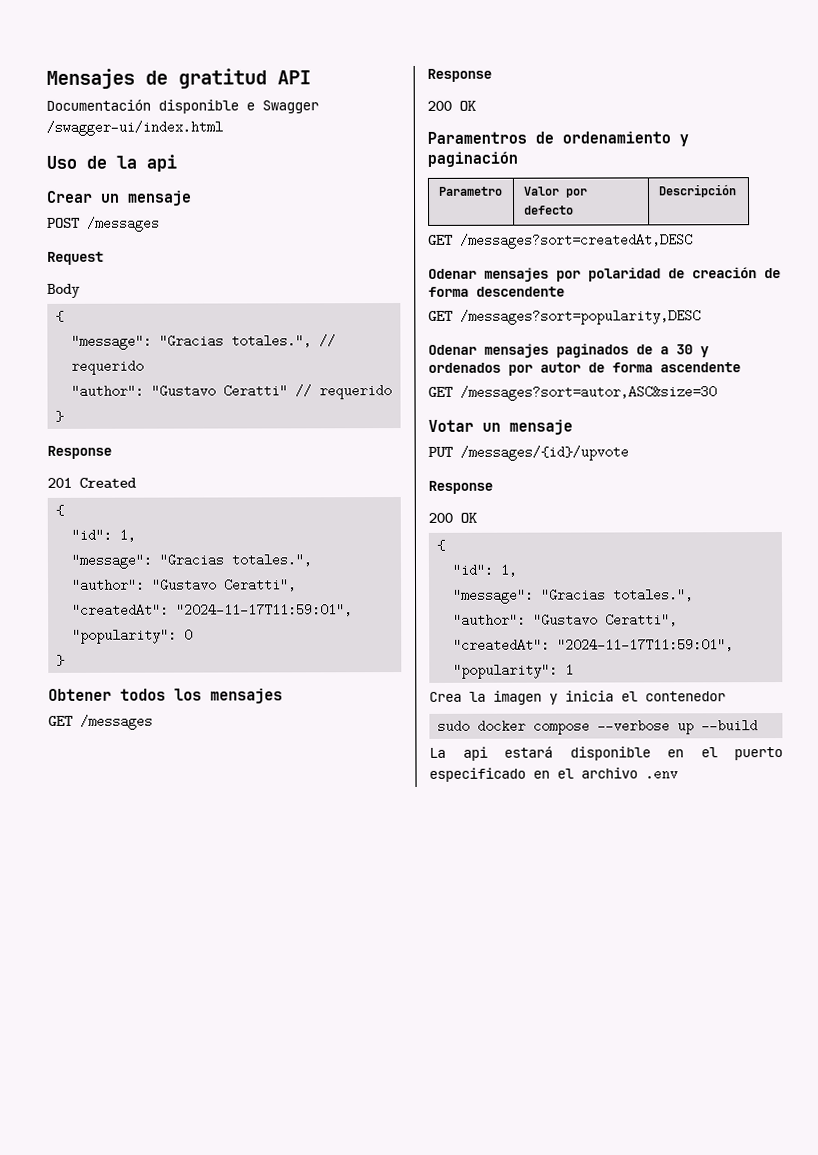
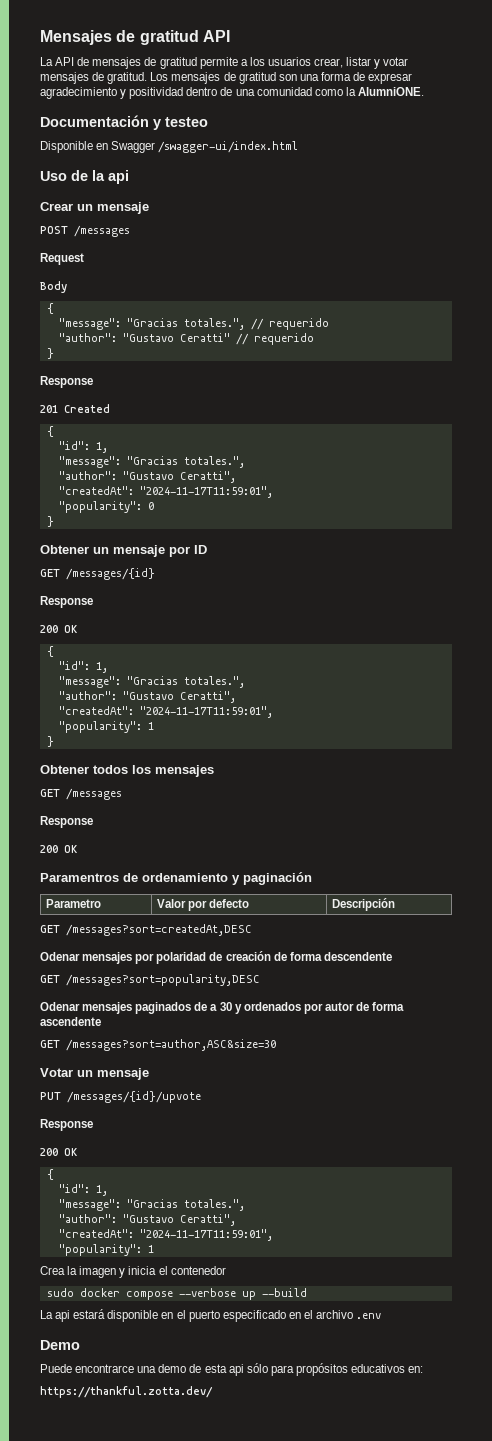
- Documentación disponible e Swagger /swagger-ui/index.html
+ La API de mensajes de gratitud permite a los usuarios crear, listar y votar mensajes de gratitud. Los mensajes de gratitud son una forma de expresar agradecimiento y positividad dentro de una comunidad como la AlumniONE.
+ Documentación y testeo
+ Disponible en Swagger /swagger-ui/index.html
+ Obtener un mensaje por ID
+ GET /messages/{id}
+ Response
+ 200 OK
+ {
+ "id": 1,
+ "message": "Gracias totales.",
+ "author": "Gustavo Ceratti",
+ "createdAt": "2024-11-17T11:59:01",
+ "popularity": 1
+ }
- GET /messages?sort=autor,ASC&size=30
+ GET /messages?sort=author,ASC&size=30
+ Demo
+ Puede encontrarce una demo de esta api sólo para propósitos educativos en:
+ https://thankful.zotta.dev/

